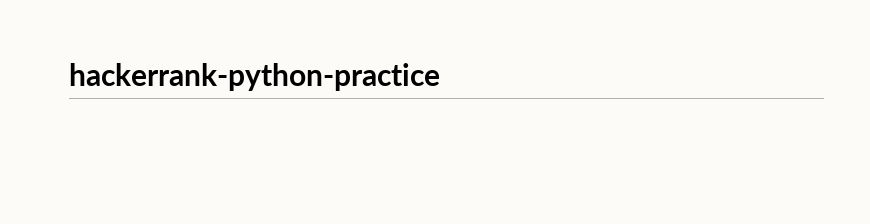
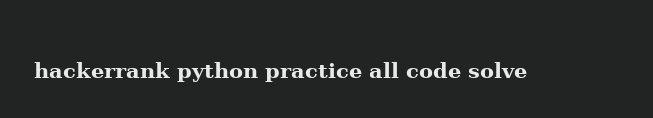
- hackerrank-python-practice
+ hackerrank python practice all code solve

